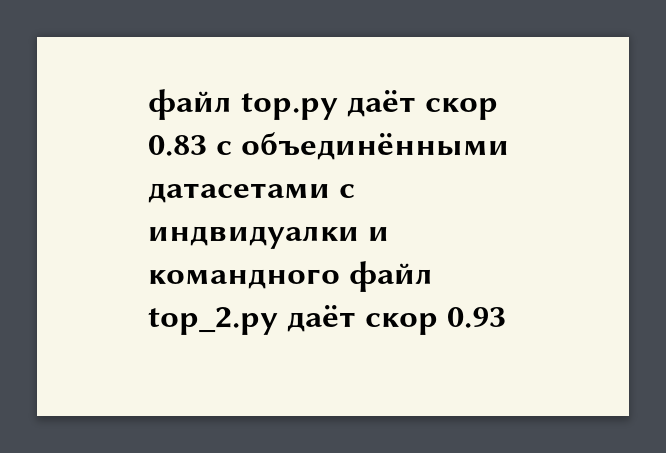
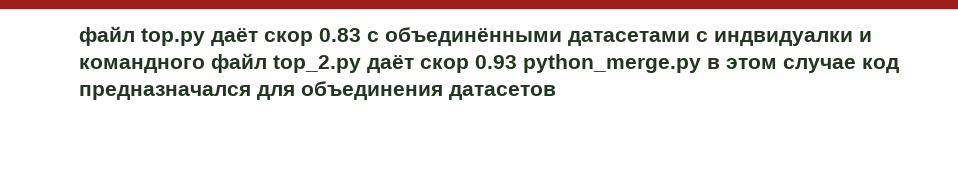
- файл top.py даёт скор 0.83 с объединёнными датасетами с индвидуалки и командного файл top_2.py даёт скор 0.93
+ файл top.py даёт скор 0.83 с объединёнными датасетами с индвидуалки и командного файл top_2.py даёт скор 0.93 python_merge.py в этом случае код предназначался для объединения датасетов

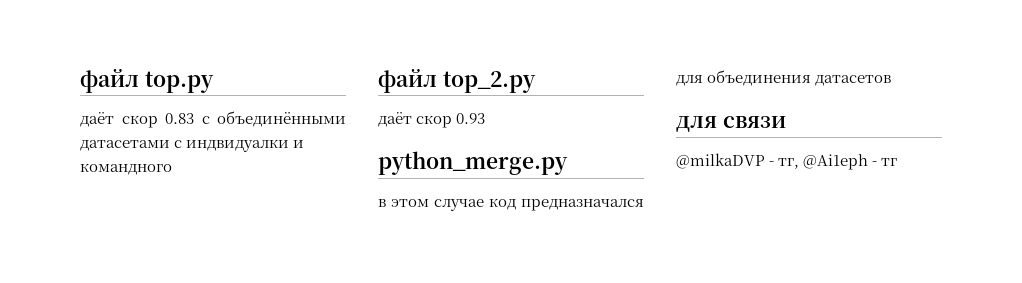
- файл top.py даёт скор 0.83 с объединёнными датасетами с индвидуалки и командного файл top_2.py даёт скор 0.93 python_merge.py в этом случае код предназначался для объединения датасетов
+ файл top.py
+ даёт скор 0.83 с объединёнными датасетами с индвидуалки и командного
+ файл top_2.py
+ даёт скор 0.93
+ python_merge.py
+ в этом случае код предназначался для объединения датасетов
+ для связи
+ @milkaDVP - тг, @Ai1eph - тг

